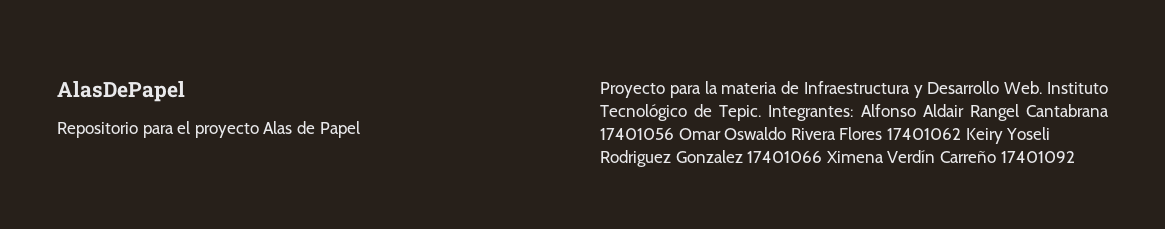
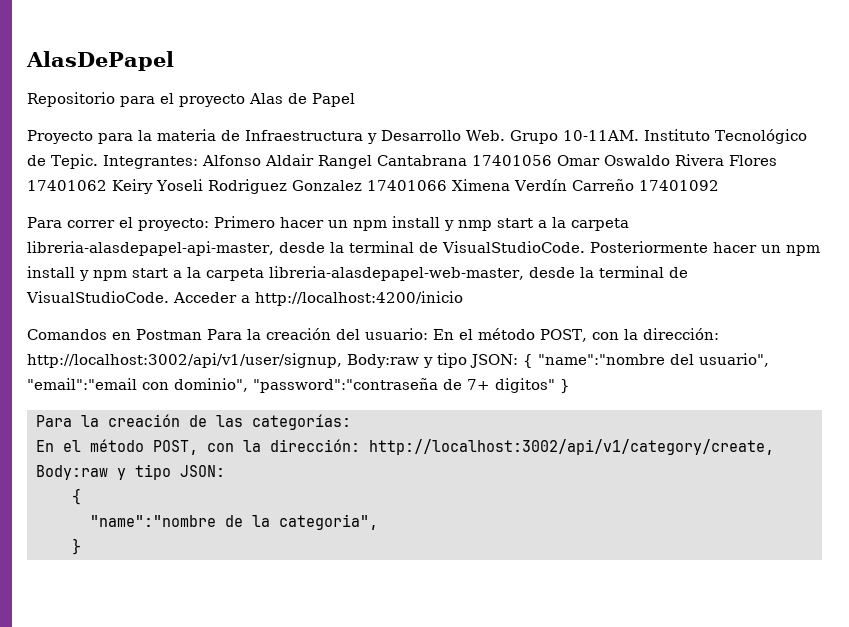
- Proyecto para la materia de Infraestructura y Desarrollo Web. Instituto Tecnológico de Tepic.
+ Proyecto para la materia de Infraestructura y Desarrollo Web. Grupo 10-11AM. Instituto Tecnológico de Tepic.
+ Para correr el proyecto: Primero hacer un npm install y nmp start a la carpeta libreria-alasdepapel-api-master, desde la terminal de VisualStudioCode. Posteriormente hacer un npm install y npm start a la carpeta libreria-alasdepapel-web-master, desde la terminal de VisualStudioCode. Acceder a http://localhost:4200/inicio
+ Comandos en Postman Para la creación del usuario: En el método POST, con la dirección: http://localhost:3002/api/v1/user/signup, Body:raw y tipo JSON: { "name":"nombre del usuario", "email":"email con dominio", "password":"contraseña de 7+ digitos" }
+ Para la creación de las categorías:
+ En el método POST, con la dirección: http://localhost:3002/api/v1/category/create, Body:raw y tipo JSON:
+ {
+ "name":"nombre de la categoria",
+ }

